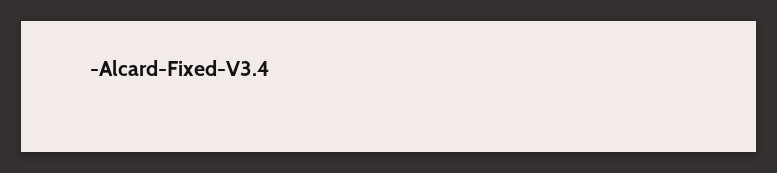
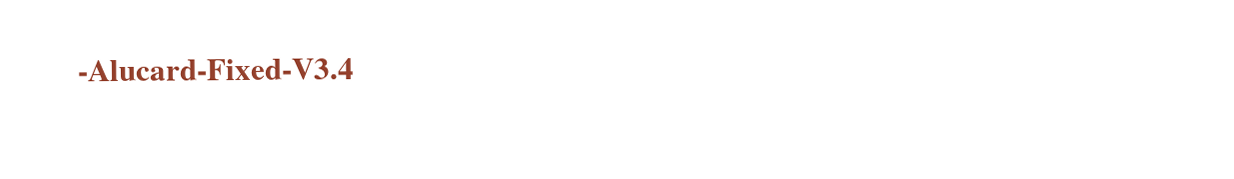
- -Alcard-Fixed-V3.4
+ -Alucard-Fixed-V3.4

